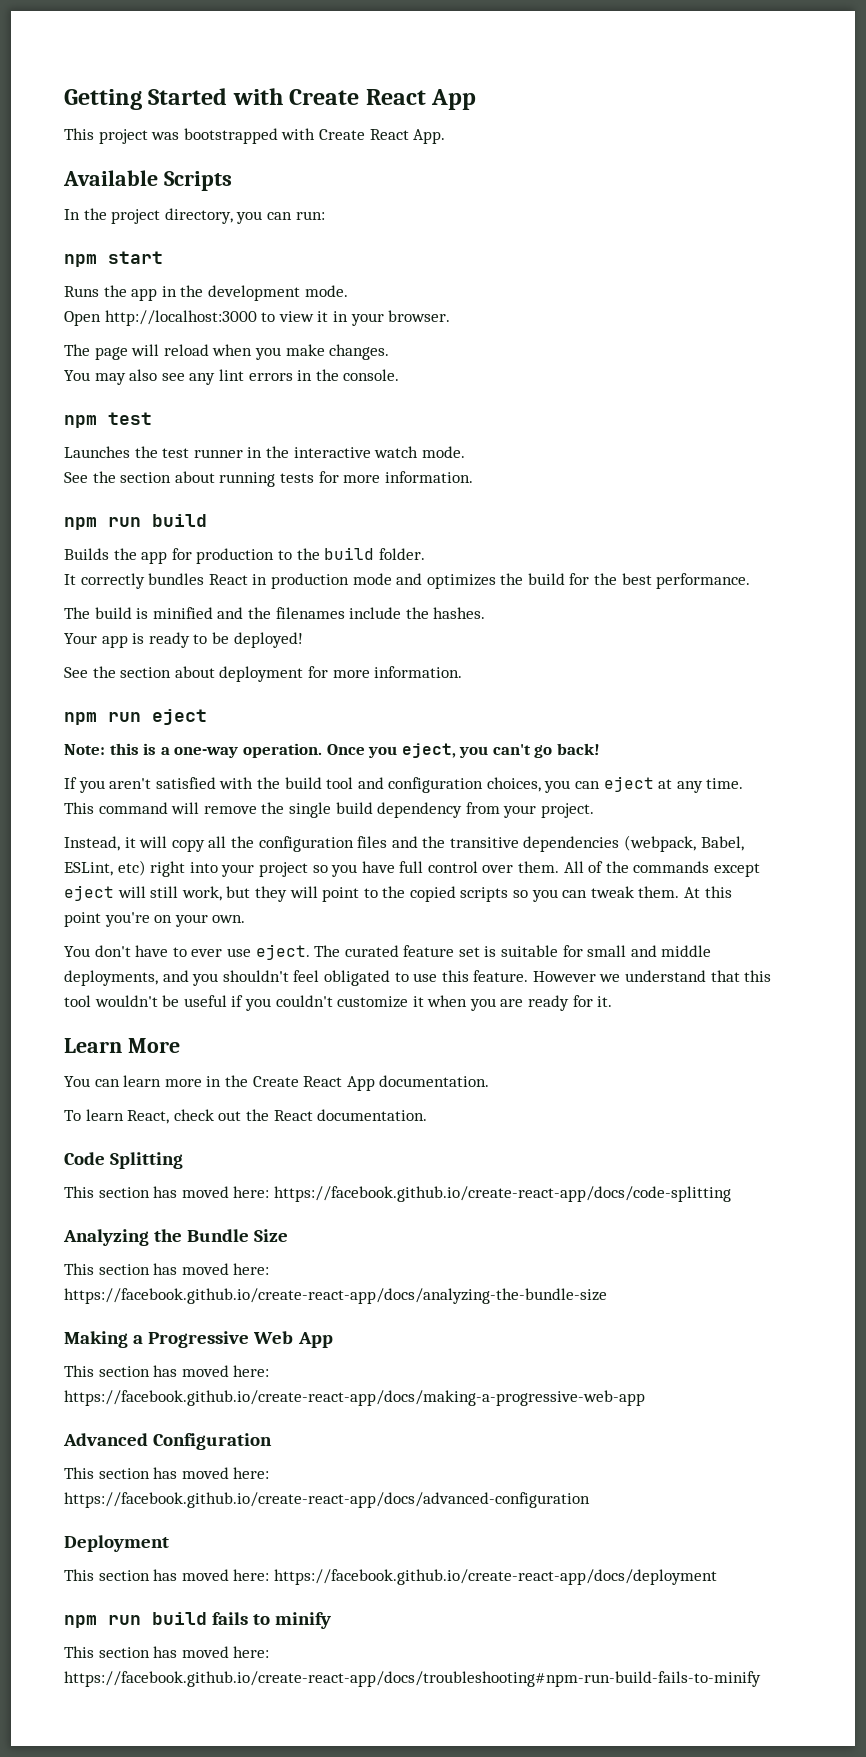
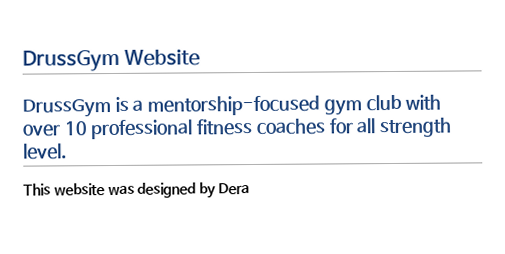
- Getting Started with Create React App
- This project was bootstrapped with Create React App.
- Available Scripts
- In the project directory, you can run:
- npm start
- Runs the app in the development mode.
- Open http://localhost:3000 to view it in your browser.
- The page will reload when you make changes.
- You may also see any lint errors in the console.
- npm test
- Launches the test runner in the interactive watch mode.
- See the section about running tests for more information.
- npm run build
- Builds the app for production to the build folder.
- It correctly bundles React in production mode and optimizes the build for the best performance.
- The build is minified and the filenames include the hashes.
- Your app is ready to be deployed!
- See the section about deployment for more information.
- npm run eject
- Note: this is a one-way operation. Once you eject, you can't go back!
- If you aren't satisfied with the build tool and configuration choices, you can eject at any time. This command will remove the single build dependency from your project.
- Instead, it will copy all the configuration files and the transitive dependencies (webpack, Babel, ESLint, etc) right into your project so you have full control over them. All of the commands except eject will still work, but they will point to the copied scripts so you can tweak them. At this point you're on your own.
- You don't have to ever use eject. The curated feature set is suitable for small and middle deployments, and you shouldn't feel obligated to use this feature. However we understand that this tool wouldn't be useful if you couldn't customize it when you are ready for it.
- Learn More
- You can learn more in the Create React App documentation.
- To learn React, check out the React documentation.
- Code Splitting
- This section has moved here: https://facebook.github.io/create-react-app/docs/code-splitting
- Analyzing the Bundle Size
- This section has moved here: https://facebook.github.io/create-react-app/docs/analyzing-the-bundle-size
- Making a Progressive Web App
- This section has moved here: https://facebook.github.io/create-react-app/docs/making-a-progressive-web-app
- Advanced Configuration
- This section has moved here: https://facebook.github.io/create-react-app/docs/advanced-configuration
- Deployment
- This section has moved here: https://facebook.github.io/create-react-app/docs/deployment
- npm run build fails to minify
- This section has moved here: https://facebook.github.io/create-react-app/docs/troubleshooting#npm-run-build-fails-to-minify
+ DrussGym Website
+ DrussGym is a mentorship-focused gym club with over 10 professional fitness coaches for all strength level.
+ This website was designed by Dera

